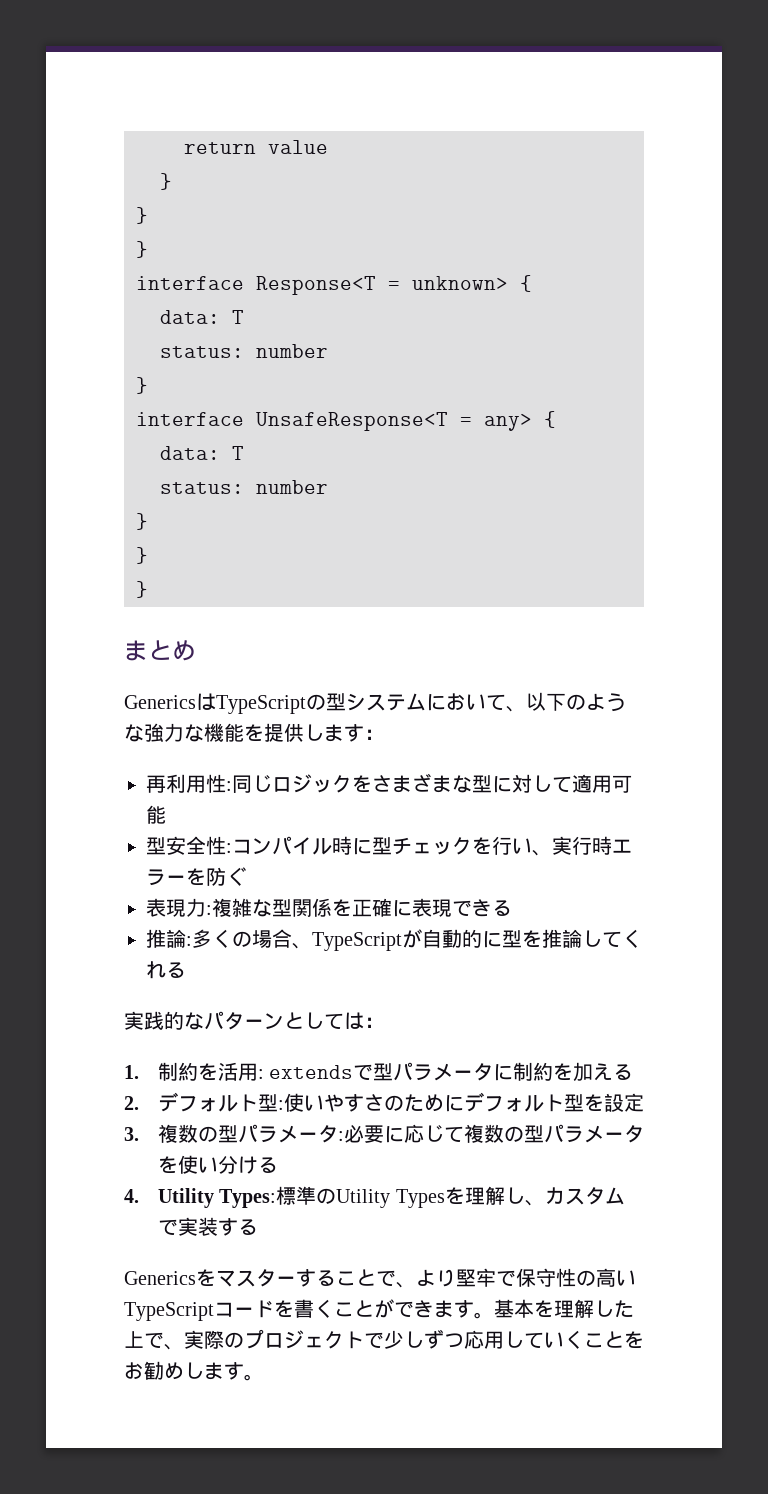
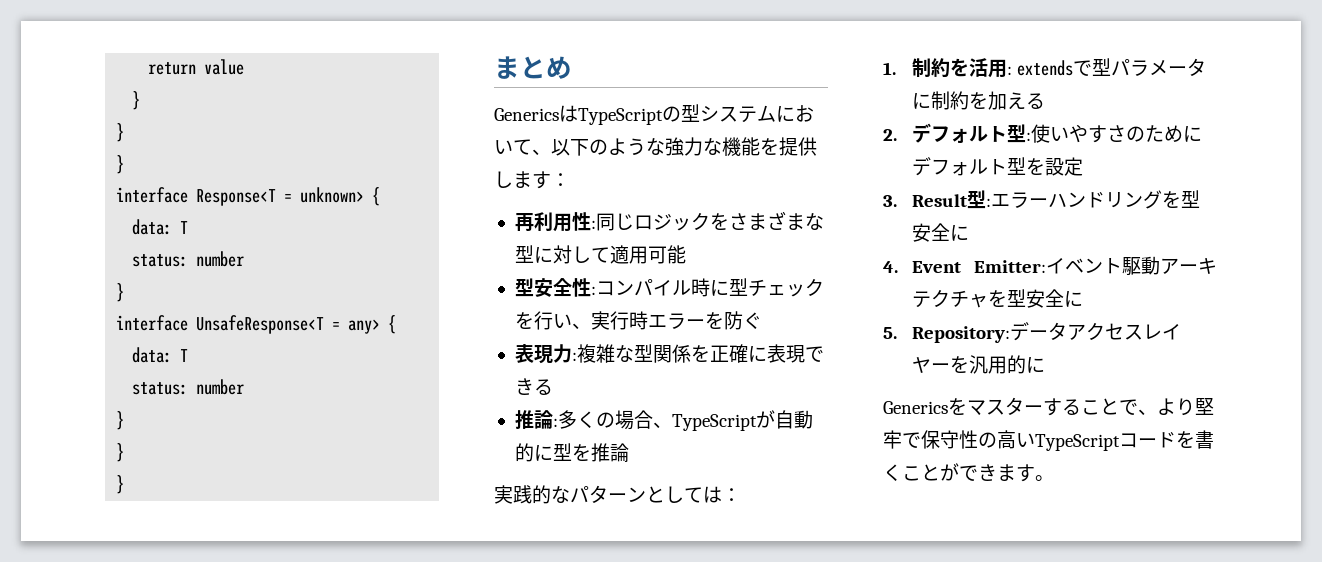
- 推論:多くの場合、TypeScriptが自動的に型を推論してくれる
+ 推論:多くの場合、TypeScriptが自動的に型を推論
- 3.複数の型パラメータ:必要に応じて複数の型パラメータを使い分ける
- 4. Utility Types:標準のUtility Typesを理解し、カスタムで実装する
+ 3. Result型:エラーハンドリングを型安全に
+ 4. Event Emitter:イベント駆動アーキテクチャを型安全に
+ 5. Repository:データアクセスレイヤーを汎用的に
- 基本を理解した上で、実際のプロジェクトで少しずつ応用していくことをお勧めします。

